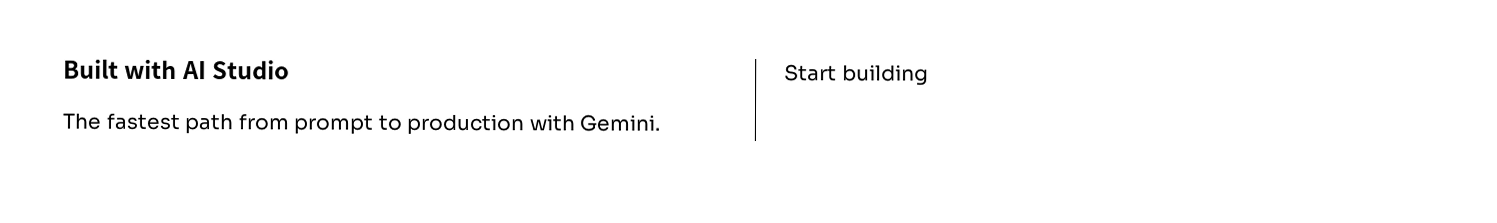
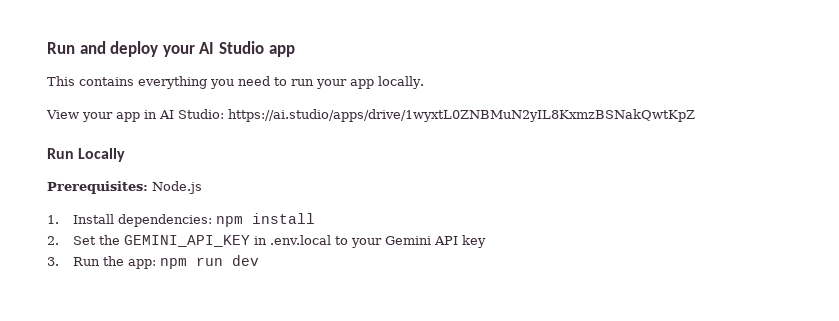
- Built with AI Studio
- The fastest path from prompt to production with Gemini.
- Start building
+ Run and deploy your AI Studio app
+ This contains everything you need to run your app locally.
+ View your app in AI Studio: https://ai.studio/apps/drive/1wyxtL0ZNBMuN2yIL8KxmzBSNakQwtKpZ
+ Run Locally
+ Prerequisites: Node.js
+ 1. Install dependencies: npm install
+ 2. Set the GEMINI_API_KEY in .env.local to your Gemini API key
+ 3. Run the app: npm run dev

